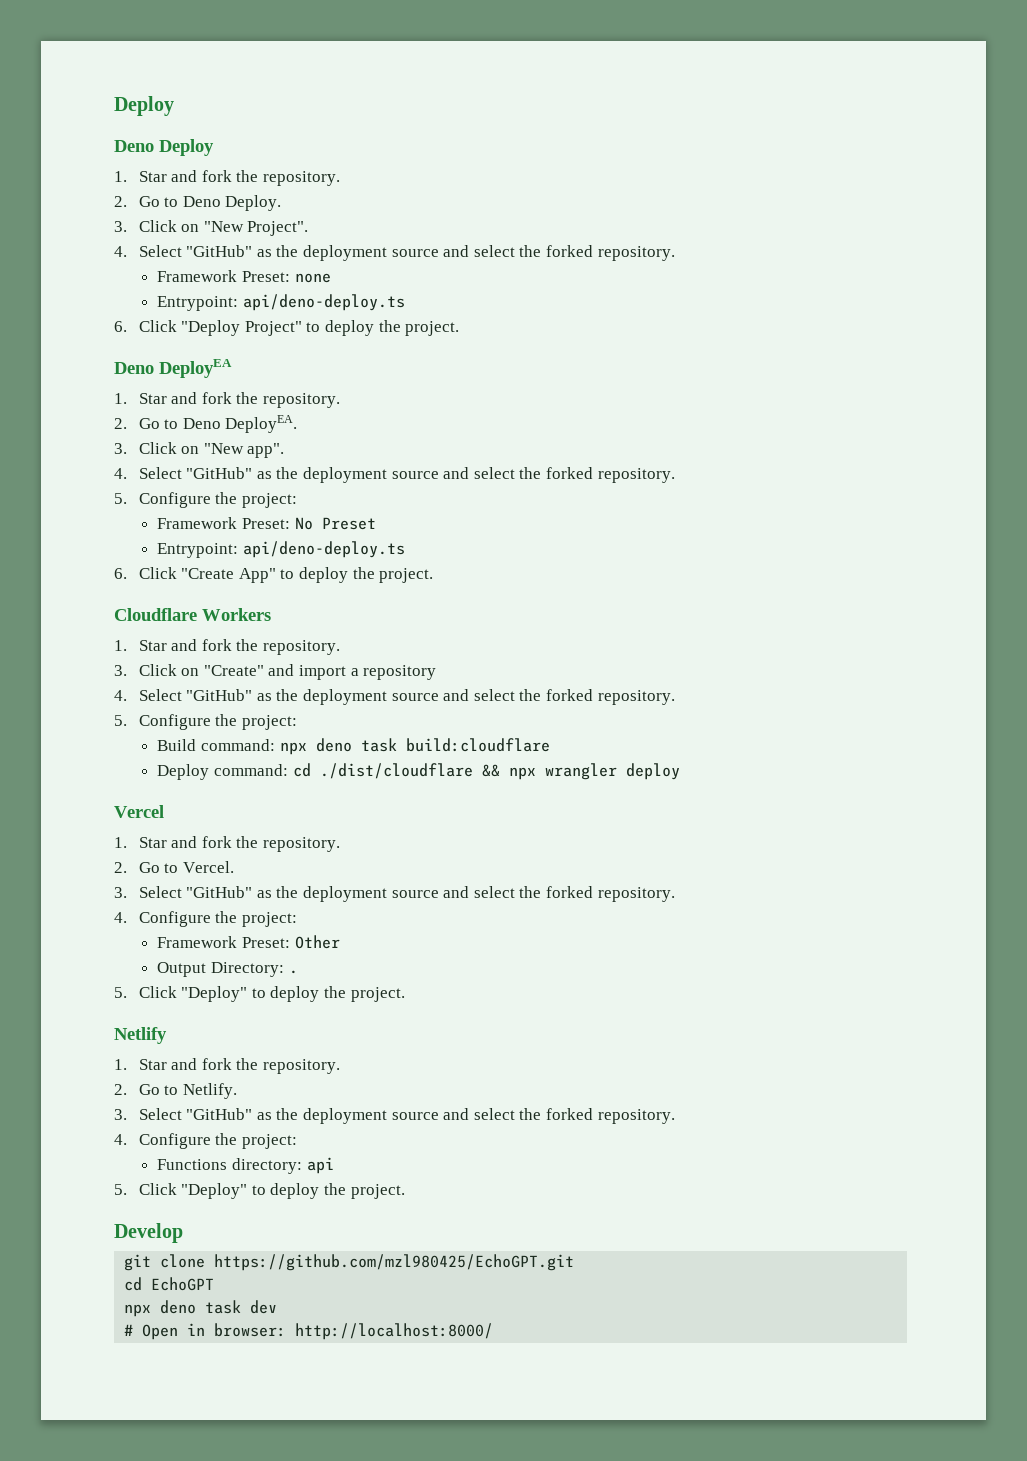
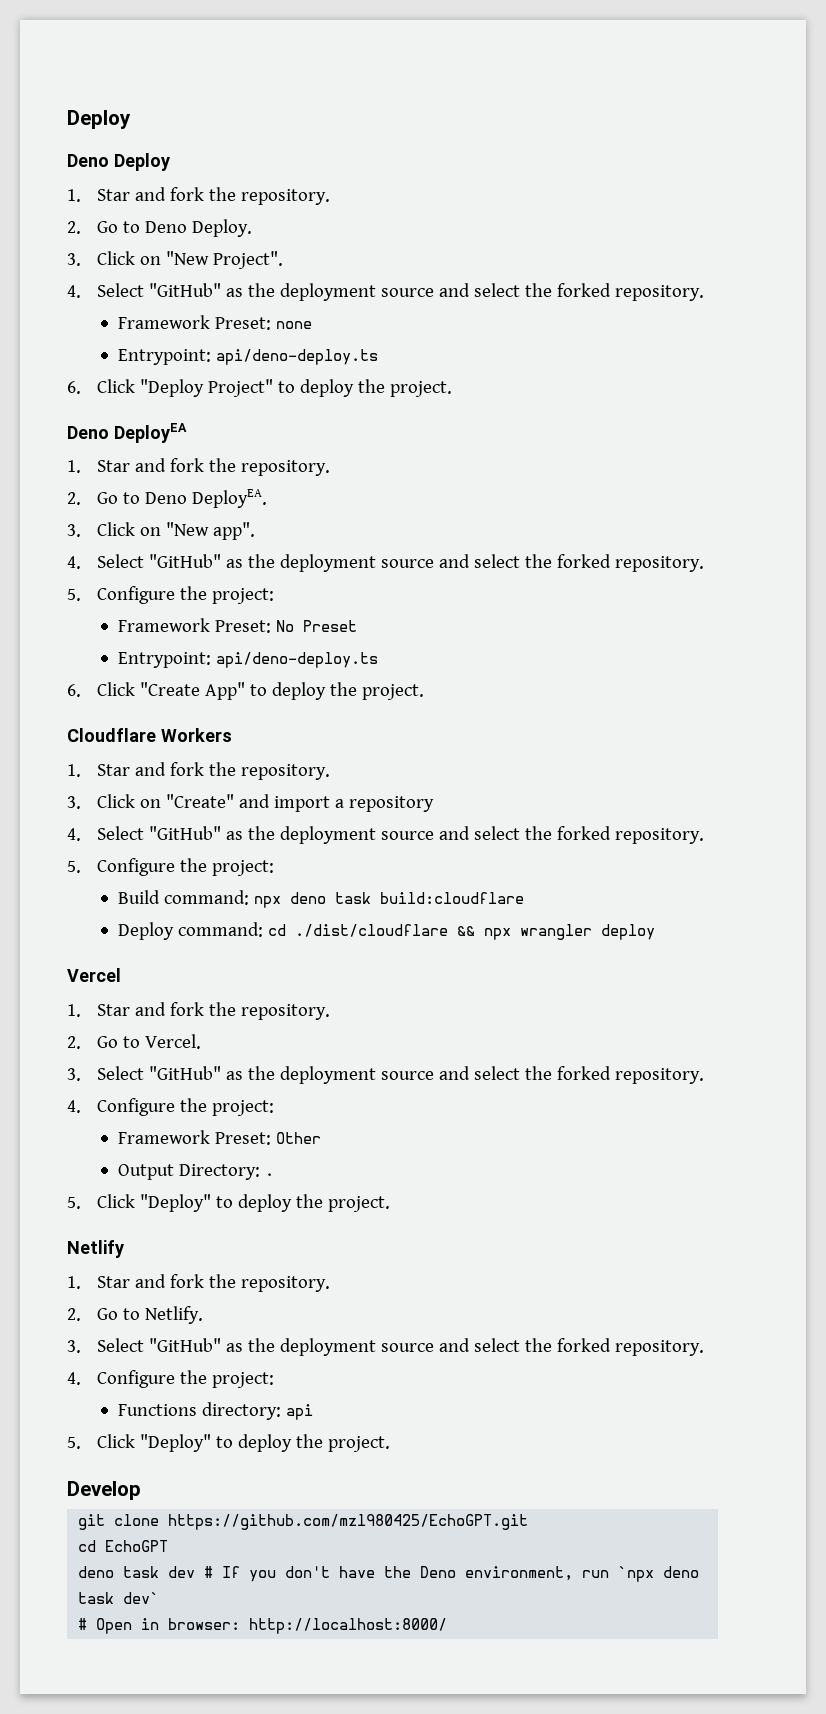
- npx deno task dev
+ deno task dev # If you don't have the Deno environment, run `npx deno task dev`

